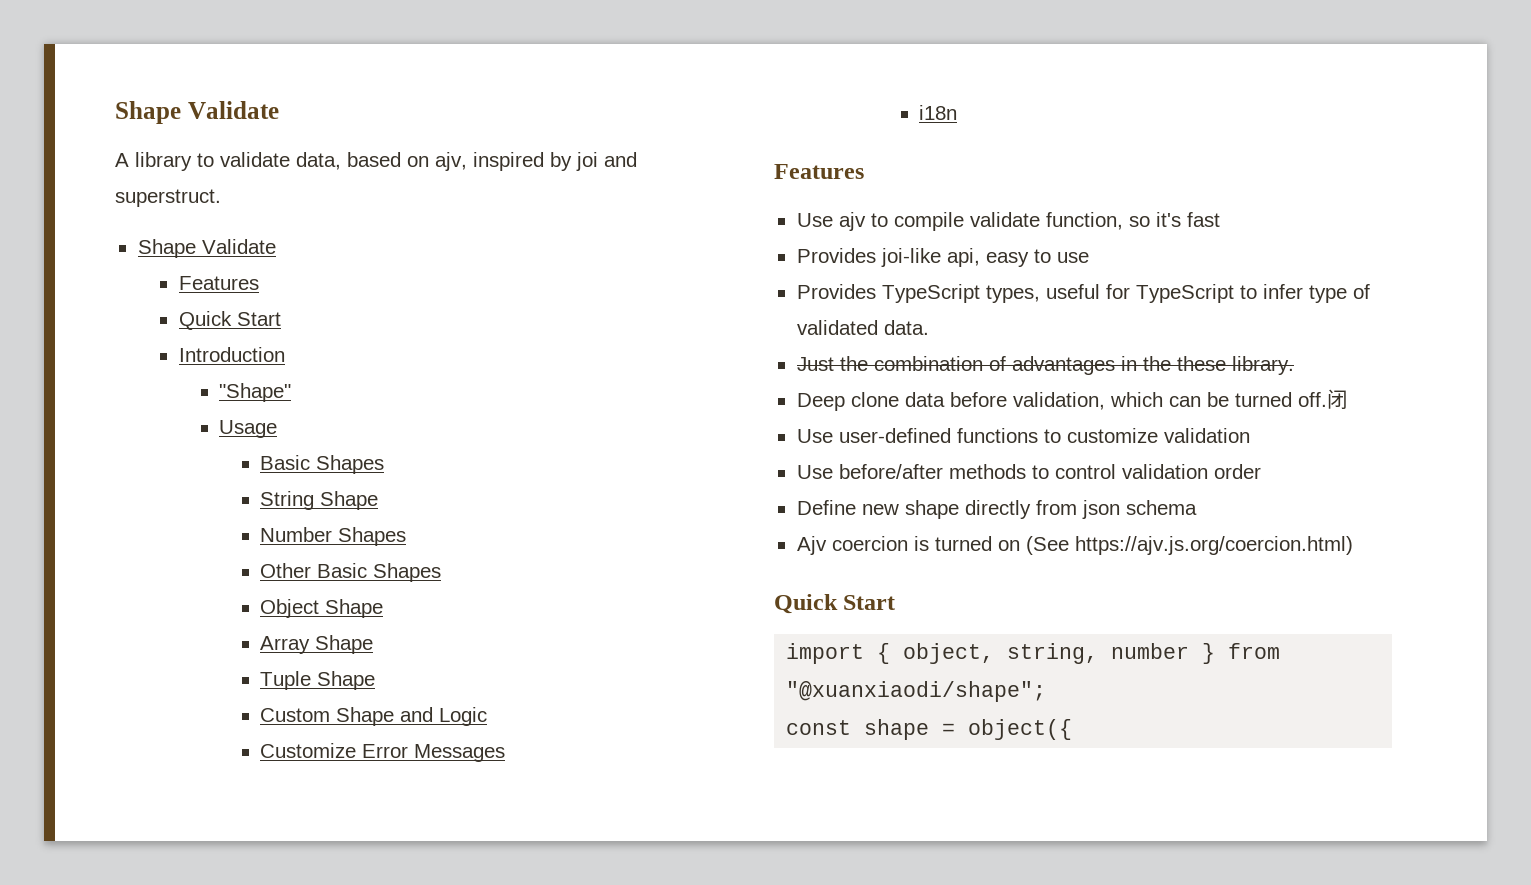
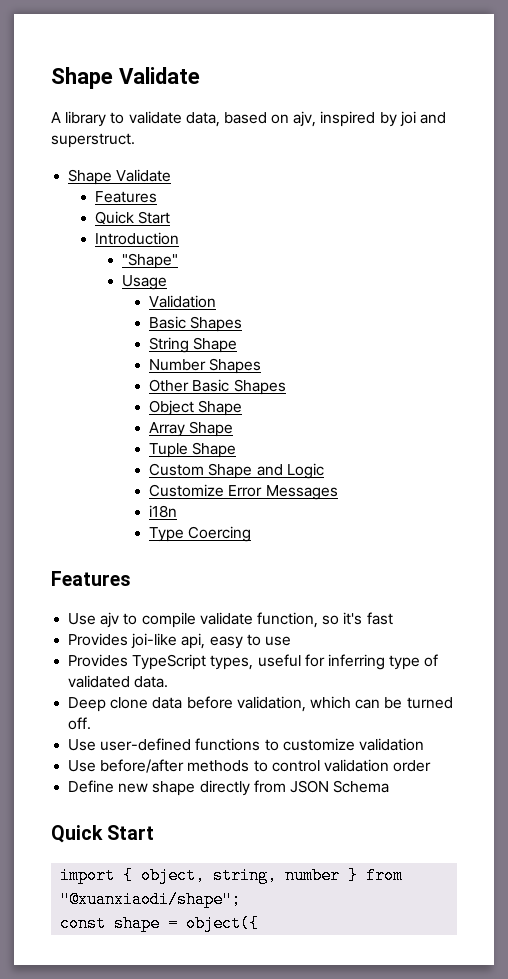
+ Validation
+ Type Coercing
- Provides TypeScript types, useful for TypeScript to infer type of validated data.
+ Provides TypeScript types, useful for inferring type of validated data.
- Just the combination of advantages in the these library.
- 闭
- Define new shape directly from json schema
- Ajv coercion is turned on (See https://ajv.js.org/coercion.html)
+ Define new shape directly from JSON Schema

